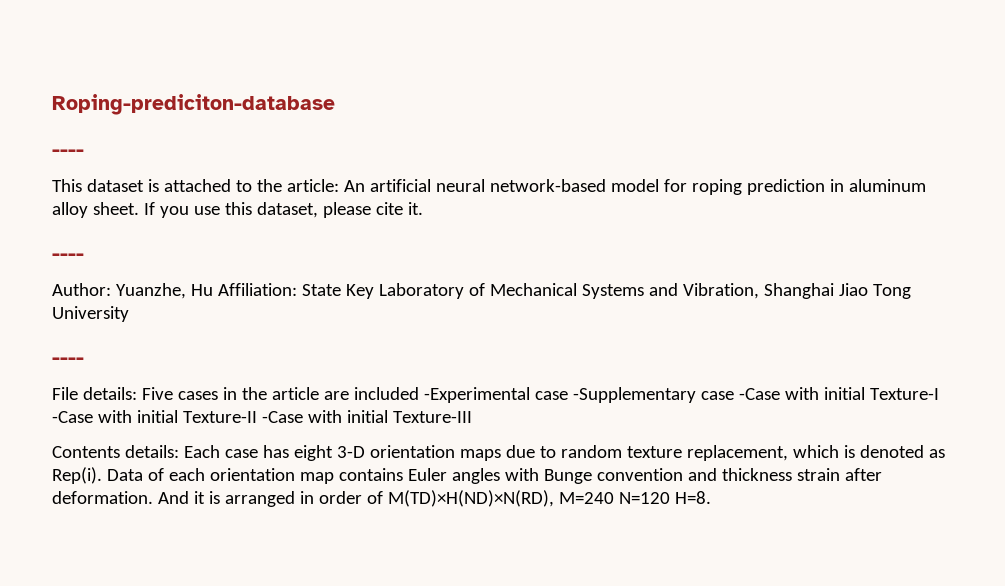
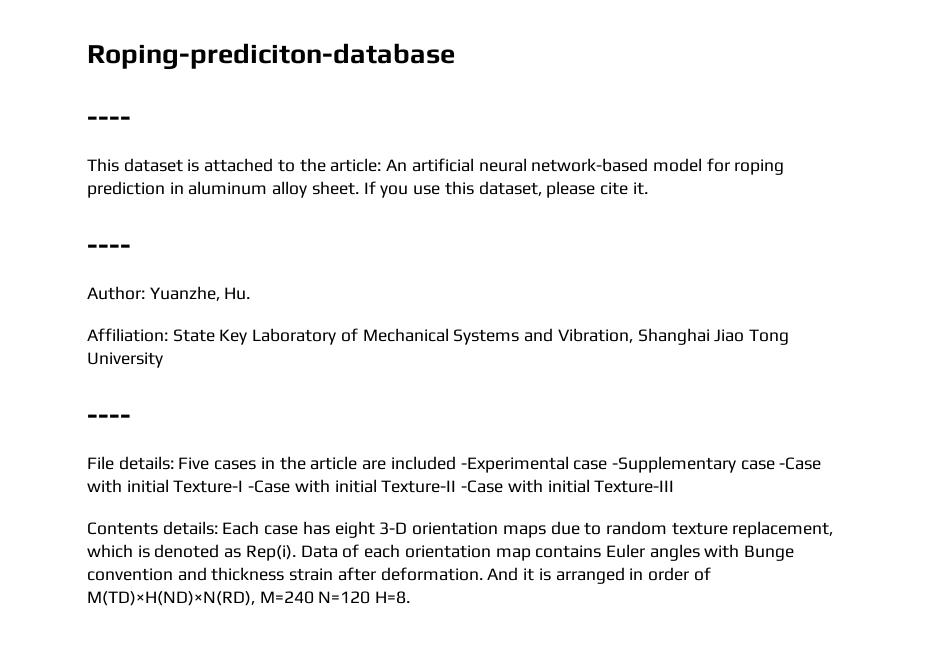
- Author: Yuanzhe, Hu Affiliation: State Key Laboratory of Mechanical Systems and Vibration, Shanghai Jiao Tong University
+ Author: Yuanzhe, Hu.
+ Affiliation: State Key Laboratory of Mechanical Systems and Vibration, Shanghai Jiao Tong University

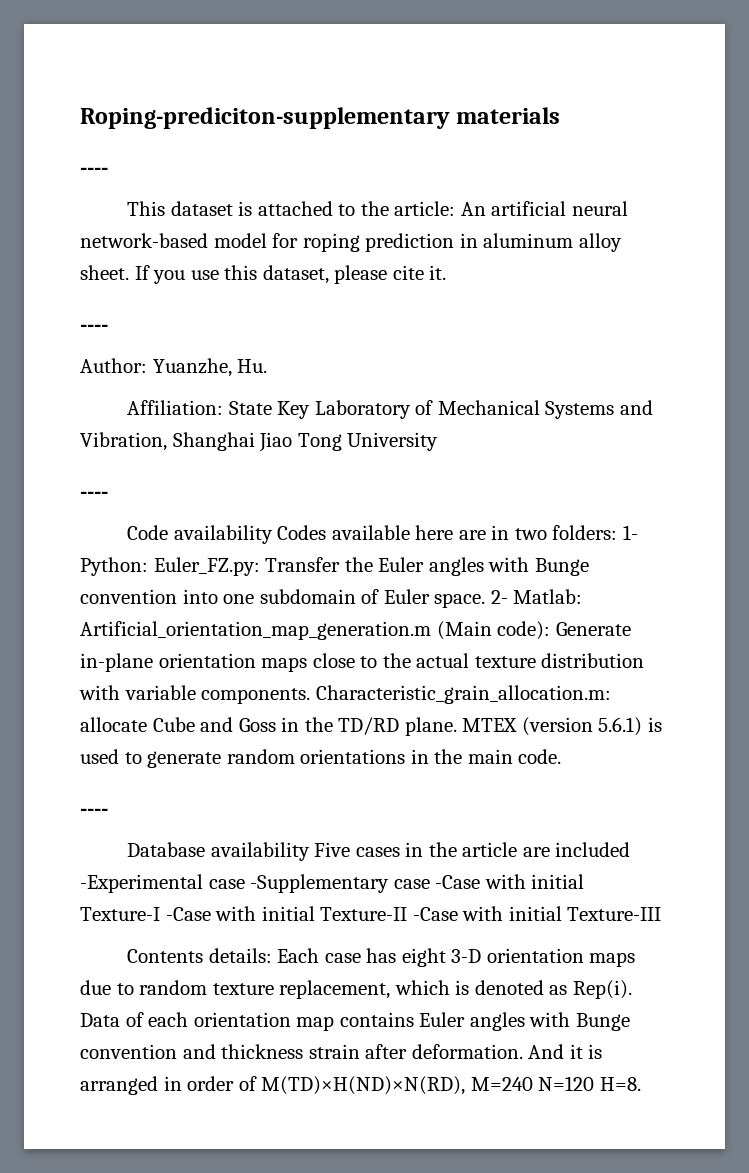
- Roping-prediciton-database
+ Roping-prediciton-supplementary materials
- File details: Five cases in the article are included -Experimental case -Supplementary case -Case with initial Texture-I -Case with initial Texture-II -Case with initial Texture-III
+ Code availability Codes available here are in two folders: 1- Python: Euler_FZ.py: Transfer the Euler angles with Bunge convention into one subdomain of Euler space. 2- Matlab: Artificial_orientation_map_generation.m (Main code): Generate in-plane orientation maps close to the actual texture distribution with variable components. Characteristic_grain_allocation.m: allocate Cube and Goss in the TD/RD plane. MTEX (version 5.6.1) is used to generate random orientations in the main code.
+ ----
+ Database availability Five cases in the article are included -Experimental case -Supplementary case -Case with initial Texture-I -Case with initial Texture-II -Case with initial Texture-III

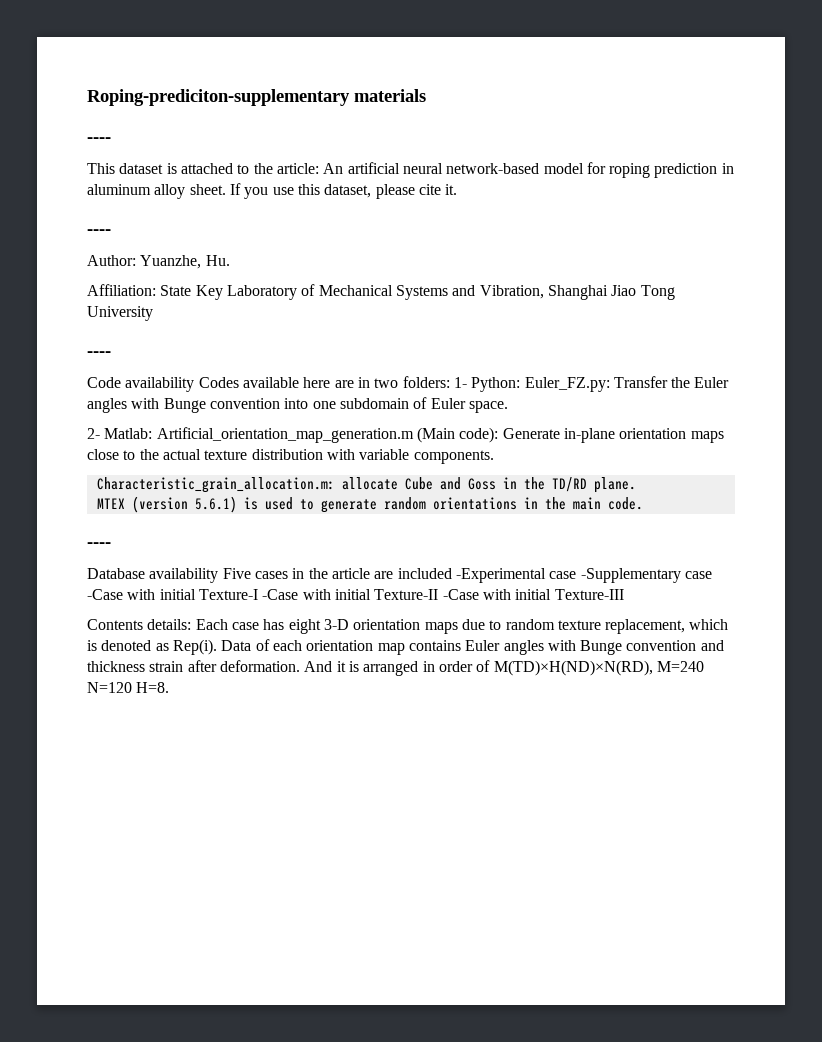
- Transfer the Euler angles with Bunge convention into one subdomain of Euler space. 2- Matlab:
+ Transfer the Euler angles with Bunge convention into one subdomain of Euler space.
+ 2- Matlab:
- Generate in-plane orientation maps close to the actual texture distribution with variable components. Characteristic_grain_allocation.m:
+ Generate in-plane orientation maps close to the actual texture distribution with variable components.
+ Characteristic_grain_allocation.m:
- allocate Cube and Goss in the TD/RD plane. MTEX (version 5.6.1) is used to generate random orientations in the main code.
+ allocate Cube and Goss in the TD/RD plane.
+ MTEX (version 5.6.1) is used to generate random orientations in the main code.

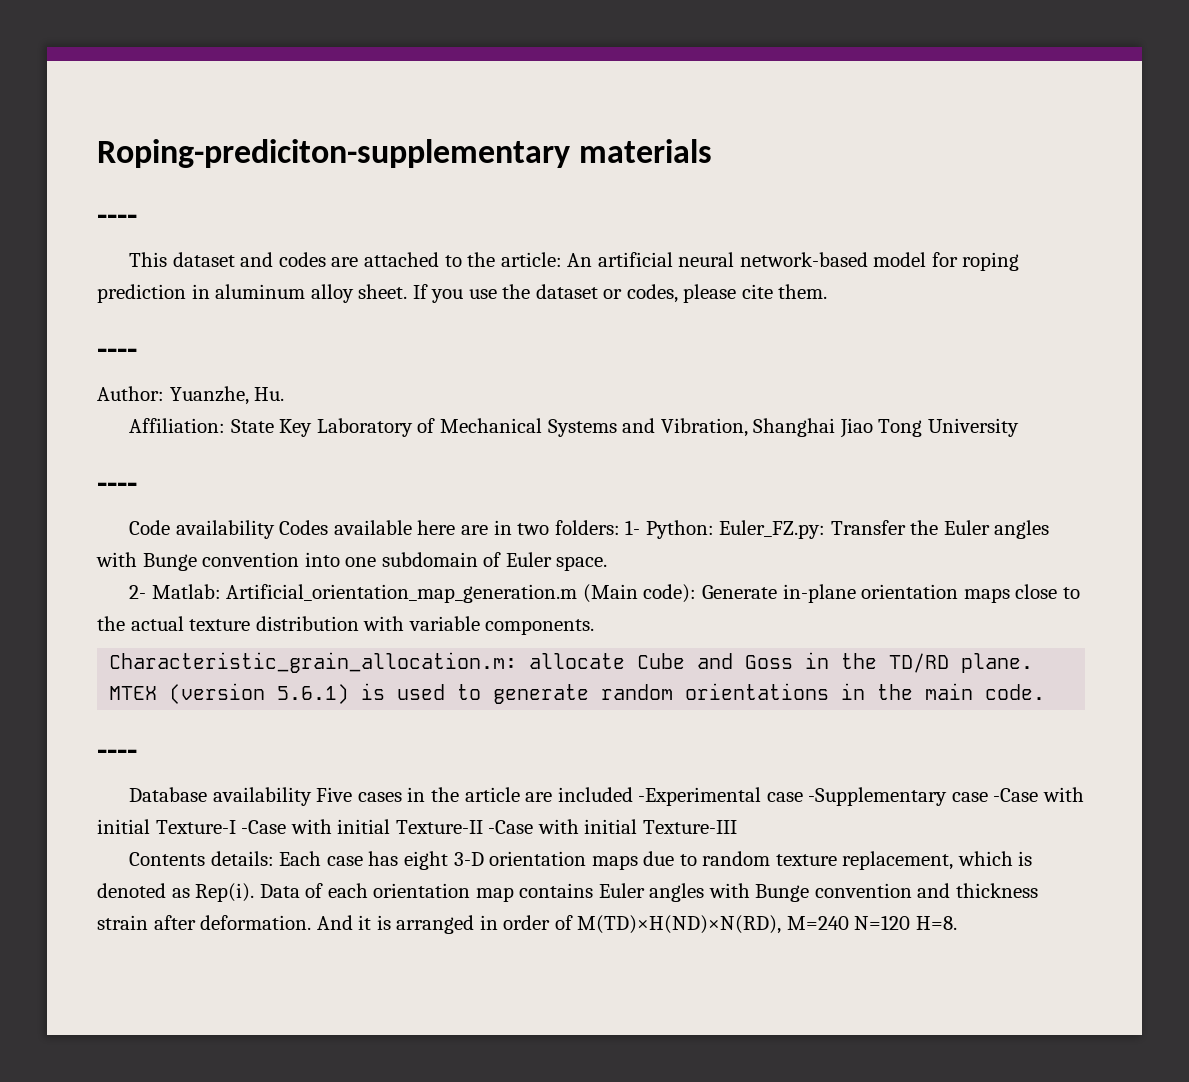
- This dataset is attached to the article: An artificial neural network-based model for roping prediction in aluminum alloy sheet.
+ This dataset and codes are attached to the article: An artificial neural network-based model for roping prediction in aluminum alloy sheet.
- If you use this dataset, please cite it.
+ If you use the dataset or codes, please cite them.

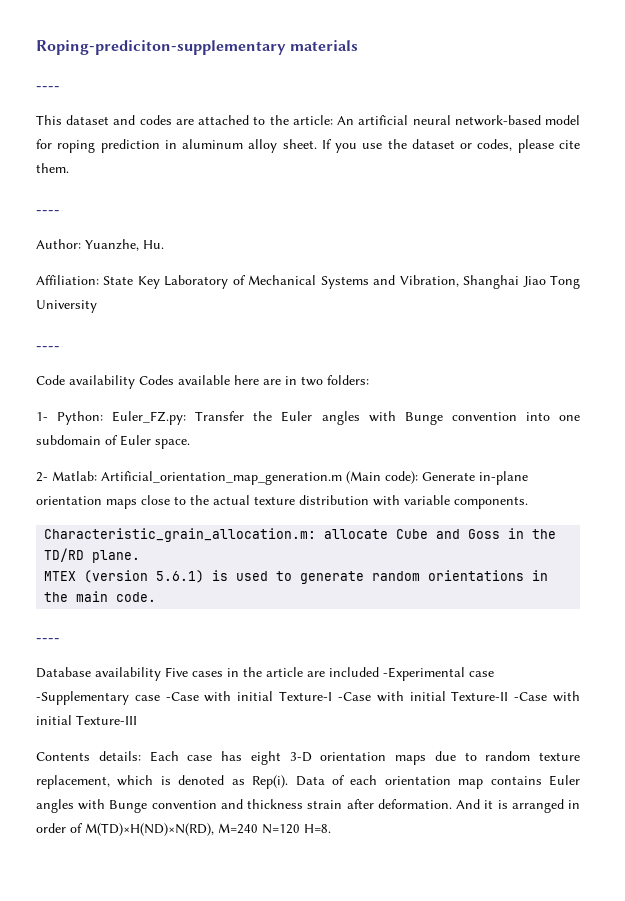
- Code availability Codes available here are in two folders: 1- Python: Euler_FZ.py: Transfer the Euler angles with Bunge convention into one subdomain of Euler space.
+ Code availability Codes available here are in two folders:
+ 1- Python: Euler_FZ.py: Transfer the Euler angles with Bunge convention into one subdomain of Euler space.

